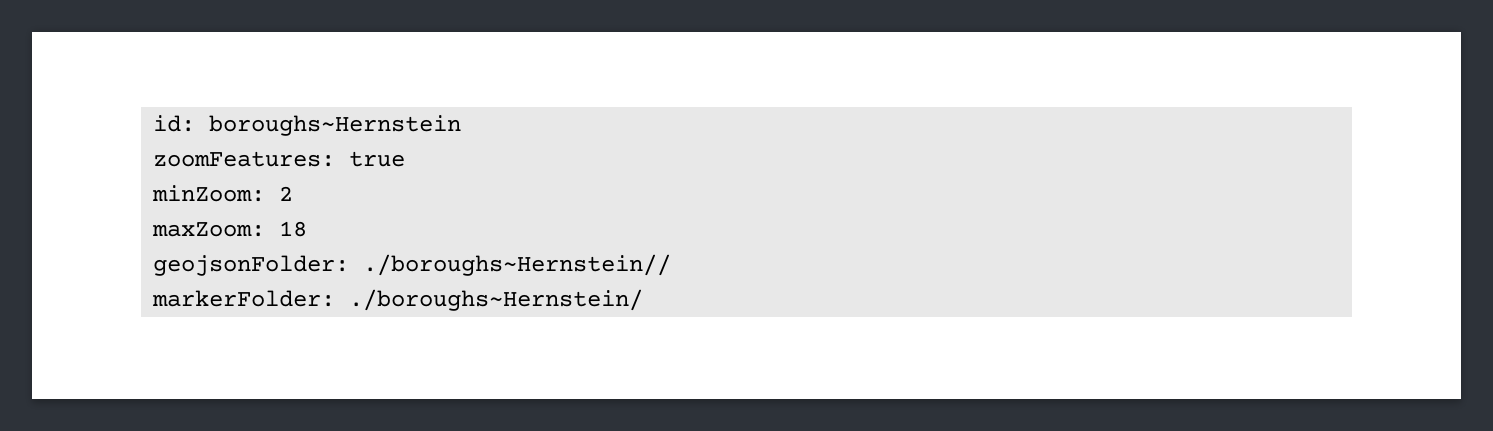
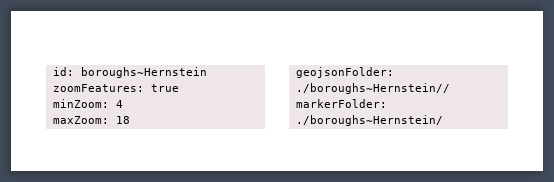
- minZoom: 2
+ minZoom: 4

